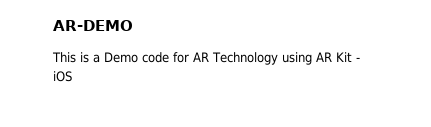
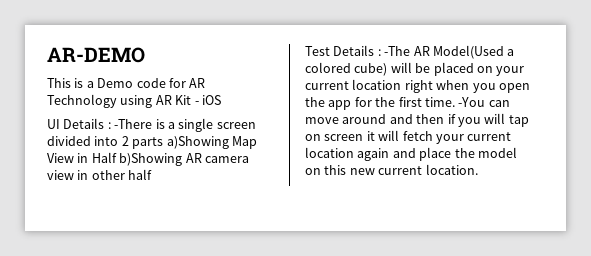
+ UI Details : -There is a single screen divided into 2 parts a)Showing Map View in Half b)Showing AR camera view in other half
+ Test Details : -The AR Model(Used a colored cube) will be placed on your current location right when you open the app for the first time. -You can move around and then if you will tap on screen it will fetch your current location again and place the model on this new current location.

